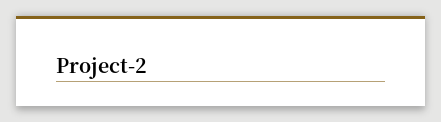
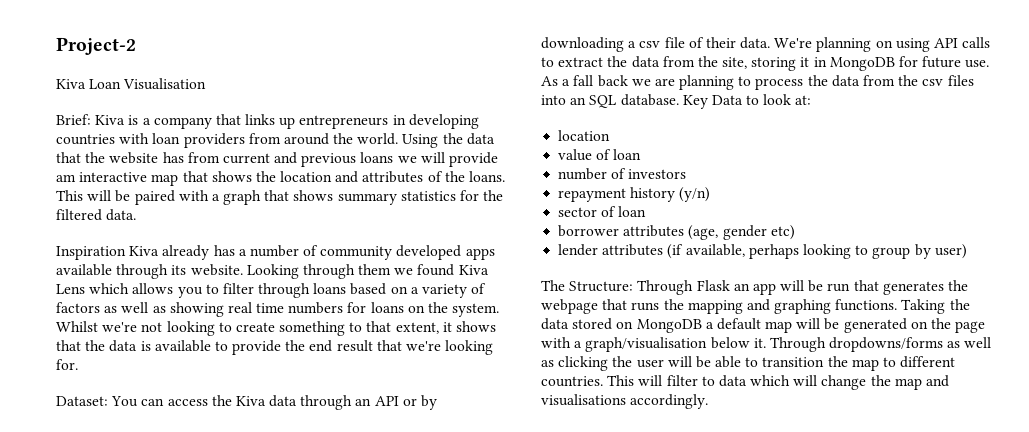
+ Kiva Loan Visualisation
+ Brief: Kiva is a company that links up entrepreneurs in developing countries with loan providers from around the world. Using the data that the website has from current and previous loans we will provide am interactive map that shows the location and attributes of the loans. This will be paired with a graph that shows summary statistics for the filtered data.
+ Inspiration Kiva already has a number of community developed apps available through its website. Looking through them we found Kiva Lens which allows you to filter through loans based on a variety of factors as well as showing real time numbers for loans on the system. Whilst we're not looking to create something to that extent, it shows that the data is available to provide the end result that we're looking for.
+ Dataset: You can access the Kiva data through an API or by downloading a csv file of their data. We're planning on using API calls to extract the data from the site, storing it in MongoDB for future use. As a fall back we are planning to process the data from the csv files into an SQL database. Key Data to look at:
+ location
+ value of loan
+ number of investors
+ repayment history (y/n)
+ sector of loan
+ borrower attributes (age, gender etc)
+ lender attributes (if available, perhaps looking to group by user)
+ The Structure: Through Flask an app will be run that generates the webpage that runs the mapping and graphing functions. Taking the data stored on MongoDB a default map will be generated on the page with a graph/visualisation below it. Through dropdowns/forms as well as clicking the user will be able to transition the map to different countries. This will filter to data which will change the map and visualisations accordingly.

